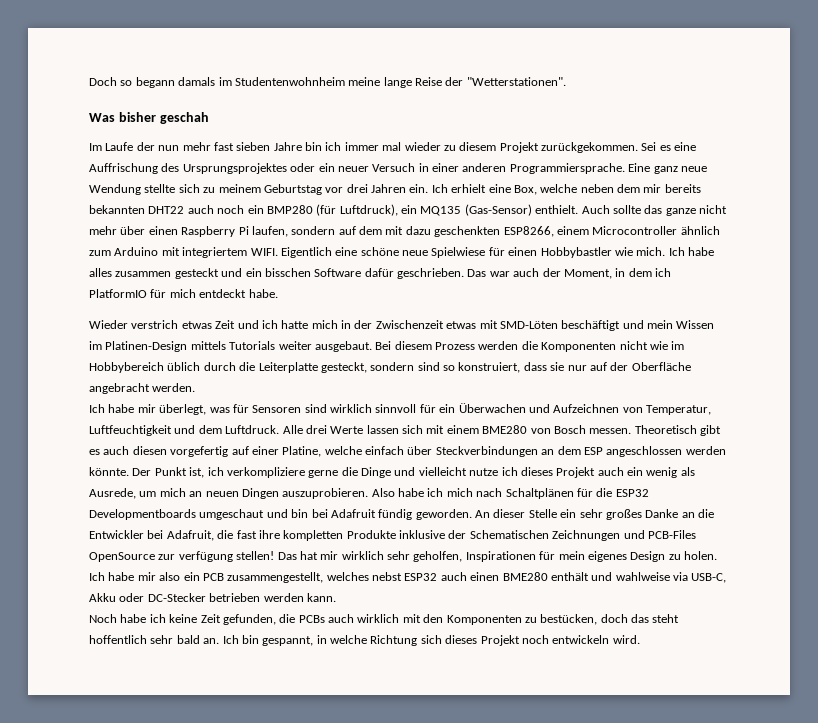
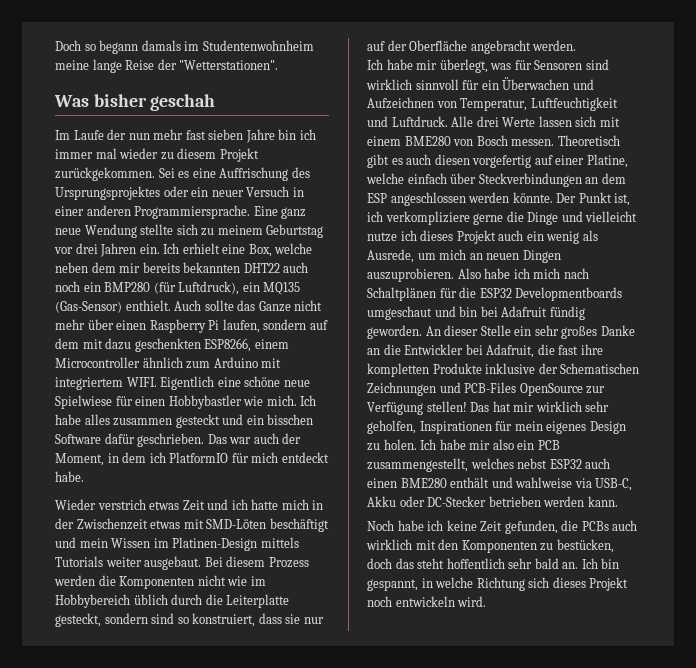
- Auch sollte das ganze nicht mehr über einen Raspberry Pi laufen, sondern auf dem mit dazu geschenkten ESP8266, einem Microcontroller ähnlich zum Arduino mit integriertem WIFI.
+ Auch sollte das Ganze nicht mehr über einen Raspberry Pi laufen, sondern auf dem mit dazu geschenkten ESP8266, einem Microcontroller ähnlich zum Arduino mit integriertem WIFI.
- Ich habe mir überlegt, was für Sensoren sind wirklich sinnvoll für ein Überwachen und Aufzeichnen von Temperatur, Luftfeuchtigkeit und dem Luftdruck.
+ Ich habe mir überlegt, was für Sensoren sind wirklich sinnvoll für ein Überwachen und Aufzeichnen von Temperatur, Luftfeuchtigkeit und Luftdruck.
- An dieser Stelle ein sehr großes Danke an die Entwickler bei Adafruit, die fast ihre kompletten Produkte inklusive der Schematischen Zeichnungen und PCB-Files OpenSource zur verfügung stellen!
+ An dieser Stelle ein sehr großes Danke an die Entwickler bei Adafruit, die fast ihre kompletten Produkte inklusive der Schematischen Zeichnungen und PCB-Files OpenSource zur Verfügung stellen!

